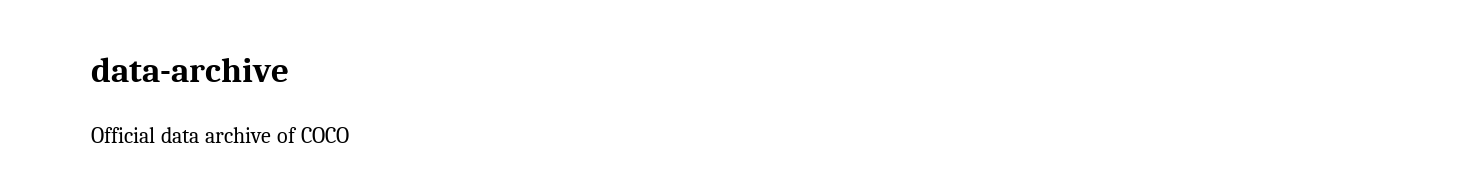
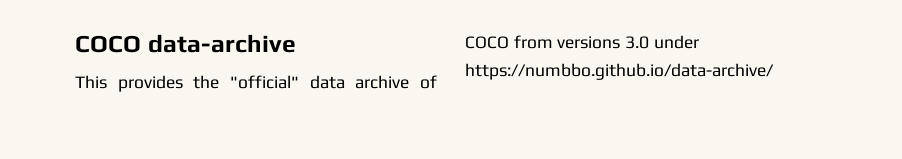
- data-archive
+ COCO data-archive
- Official data archive of COCO
+ This provides the "official" data archive of COCO from versions 3.0 under https://numbbo.github.io/data-archive/

